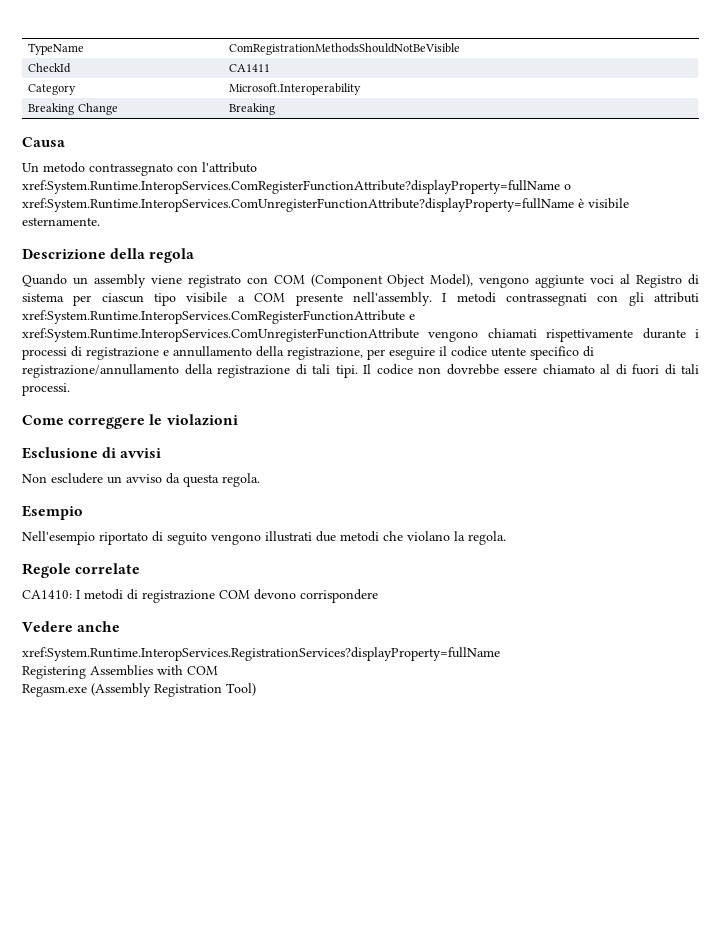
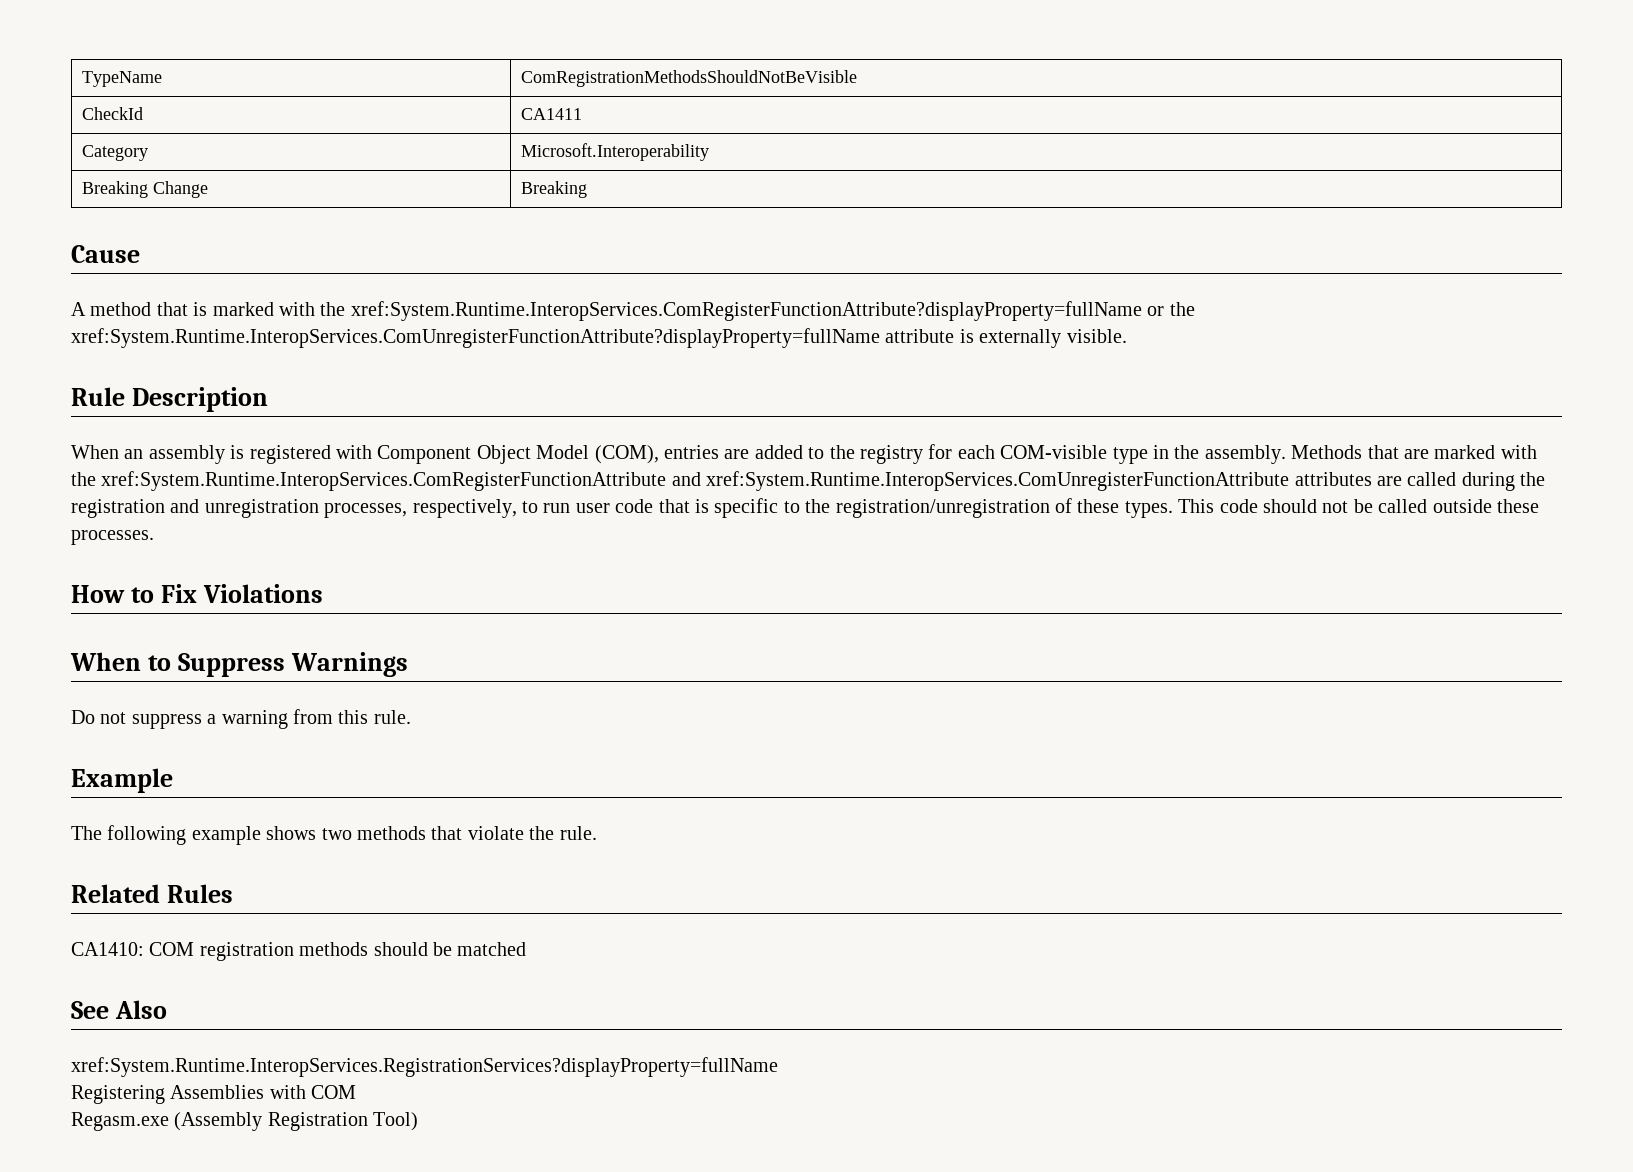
- Causa
- Un metodo contrassegnato con l'attributo xref:System.Runtime.InteropServices.ComRegisterFunctionAttribute?displayProperty=fullName o xref:System.Runtime.InteropServices.ComUnregisterFunctionAttribute?displayProperty=fullName è visibile esternamente.
- Descrizione della regola
- Quando un assembly viene registrato con COM (Component Object Model), vengono aggiunte voci al Registro di sistema per ciascun tipo visibile a COM presente nell'assembly. I metodi contrassegnati con gli attributi xref:System.Runtime.InteropServices.ComRegisterFunctionAttribute e xref:System.Runtime.InteropServices.ComUnregisterFunctionAttribute vengono chiamati rispettivamente durante i processi di registrazione e annullamento della registrazione, per eseguire il codice utente specifico di registrazione/annullamento della registrazione di tali tipi. Il codice non dovrebbe essere chiamato al di fuori di tali processi.
- Come correggere le violazioni
- Esclusione di avvisi
- Non escludere un avviso da questa regola.
- Esempio
- Nell'esempio riportato di seguito vengono illustrati due metodi che violano la regola.
- Regole correlate
- CA1410: I metodi di registrazione COM devono corrispondere
- Vedere anche
+ Cause
+ A method that is marked with the xref:System.Runtime.InteropServices.ComRegisterFunctionAttribute?displayProperty=fullName or the xref:System.Runtime.InteropServices.ComUnregisterFunctionAttribute?displayProperty=fullName attribute is externally visible.
+ Rule Description
+ When an assembly is registered with Component Object Model (COM), entries are added to the registry for each COM-visible type in the assembly. Methods that are marked with the xref:System.Runtime.InteropServices.ComRegisterFunctionAttribute and xref:System.Runtime.InteropServices.ComUnregisterFunctionAttribute attributes are called during the registration and unregistration processes, respectively, to run user code that is specific to the registration/unregistration of these types. This code should not be called outside these processes.
+ How to Fix Violations
+ When to Suppress Warnings
+ Do not suppress a warning from this rule.
+ Example
+ The following example shows two methods that violate the rule.
+ Related Rules
+ CA1410: COM registration methods should be matched
+ See Also

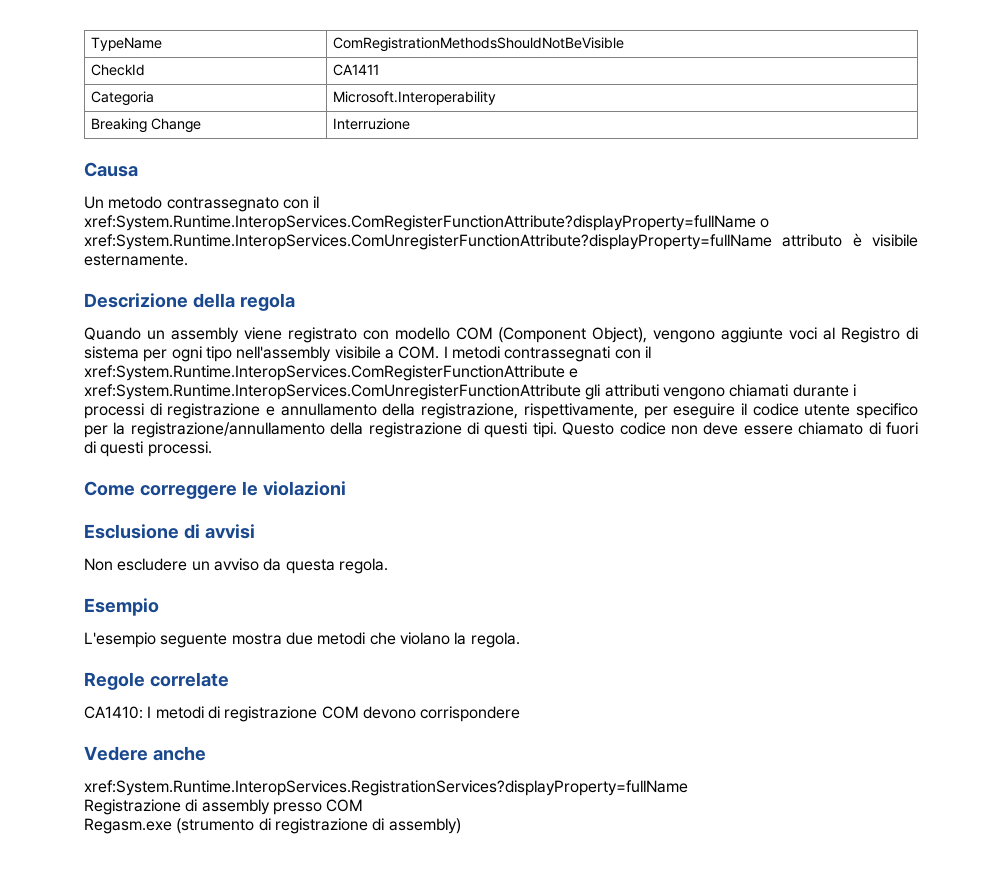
- Category | Microsoft.Interoperability
+ Categoria | Microsoft.Interoperability
- Breaking Change | Breaking
- Cause
- A method that is marked with the xref:System.Runtime.InteropServices.ComRegisterFunctionAttribute?displayProperty=fullName or the xref:System.Runtime.InteropServices.ComUnregisterFunctionAttribute?displayProperty=fullName attribute is externally visible.
- Rule Description
- When an assembly is registered with Component Object Model (COM), entries are added to the registry for each COM-visible type in the assembly. Methods that are marked with the xref:System.Runtime.InteropServices.ComRegisterFunctionAttribute and xref:System.Runtime.InteropServices.ComUnregisterFunctionAttribute attributes are called during the registration and unregistration processes, respectively, to run user code that is specific to the registration/unregistration of these types. This code should not be called outside these processes.
- How to Fix Violations
- When to Suppress Warnings
- Do not suppress a warning from this rule.
- Example
- The following example shows two methods that violate the rule.
- Related Rules
- CA1410: COM registration methods should be matched
- See Also
+ Breaking Change | Interruzione
+ Causa
+ Un metodo contrassegnato con il xref:System.Runtime.InteropServices.ComRegisterFunctionAttribute?displayProperty=fullName o xref:System.Runtime.InteropServices.ComUnregisterFunctionAttribute?displayProperty=fullName attributo è visibile esternamente.
+ Descrizione della regola
+ Quando un assembly viene registrato con modello COM (Component Object), vengono aggiunte voci al Registro di sistema per ogni tipo nell'assembly visibile a COM. I metodi contrassegnati con il xref:System.Runtime.InteropServices.ComRegisterFunctionAttribute e xref:System.Runtime.InteropServices.ComUnregisterFunctionAttribute gli attributi vengono chiamati durante i processi di registrazione e annullamento della registrazione, rispettivamente, per eseguire il codice utente specifico per la registrazione/annullamento della registrazione di questi tipi. Questo codice non deve essere chiamato di fuori di questi processi.
+ Come correggere le violazioni
+ Esclusione di avvisi
+ Non escludere un avviso da questa regola.
+ Esempio
+ L'esempio seguente mostra due metodi che violano la regola.
+ Regole correlate
+ CA1410: I metodi di registrazione COM devono corrispondere
+ Vedere anche
  xref:System.Runtime.InteropServices.RegistrationServices?displayProperty=fullName
- Registering Assemblies with COM
- Regasm.exe (Assembly Registration Tool)
+ Registrazione di assembly presso COM
+ Regasm.exe (strumento di registrazione di assembly)

